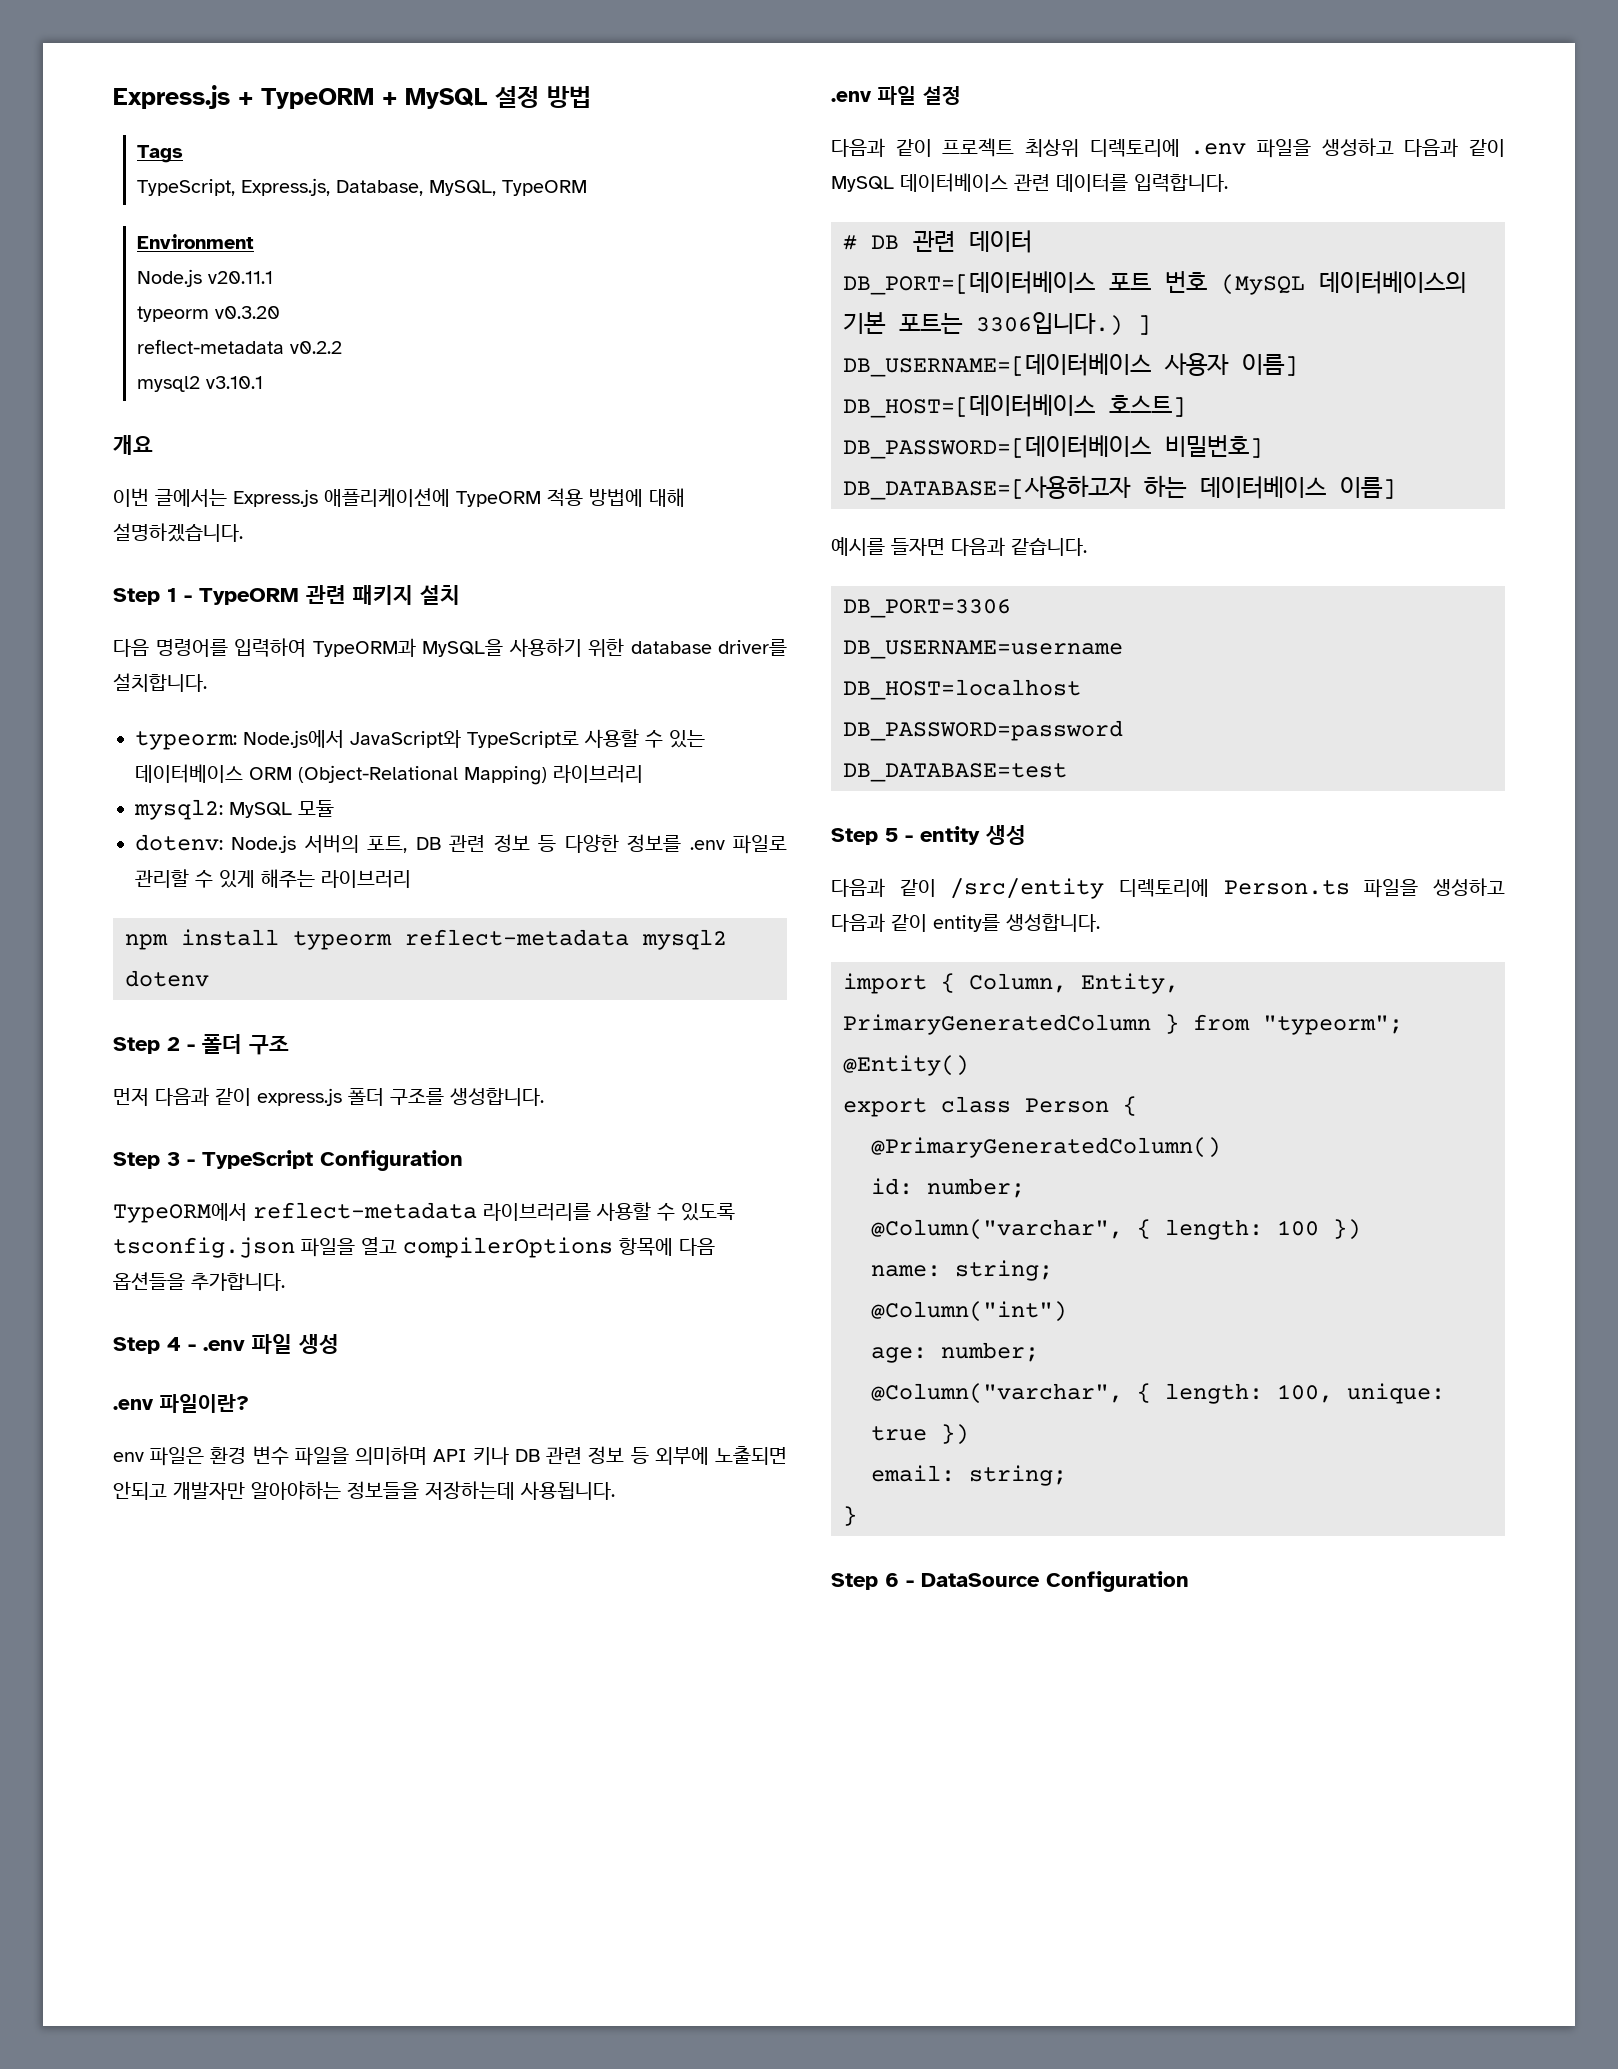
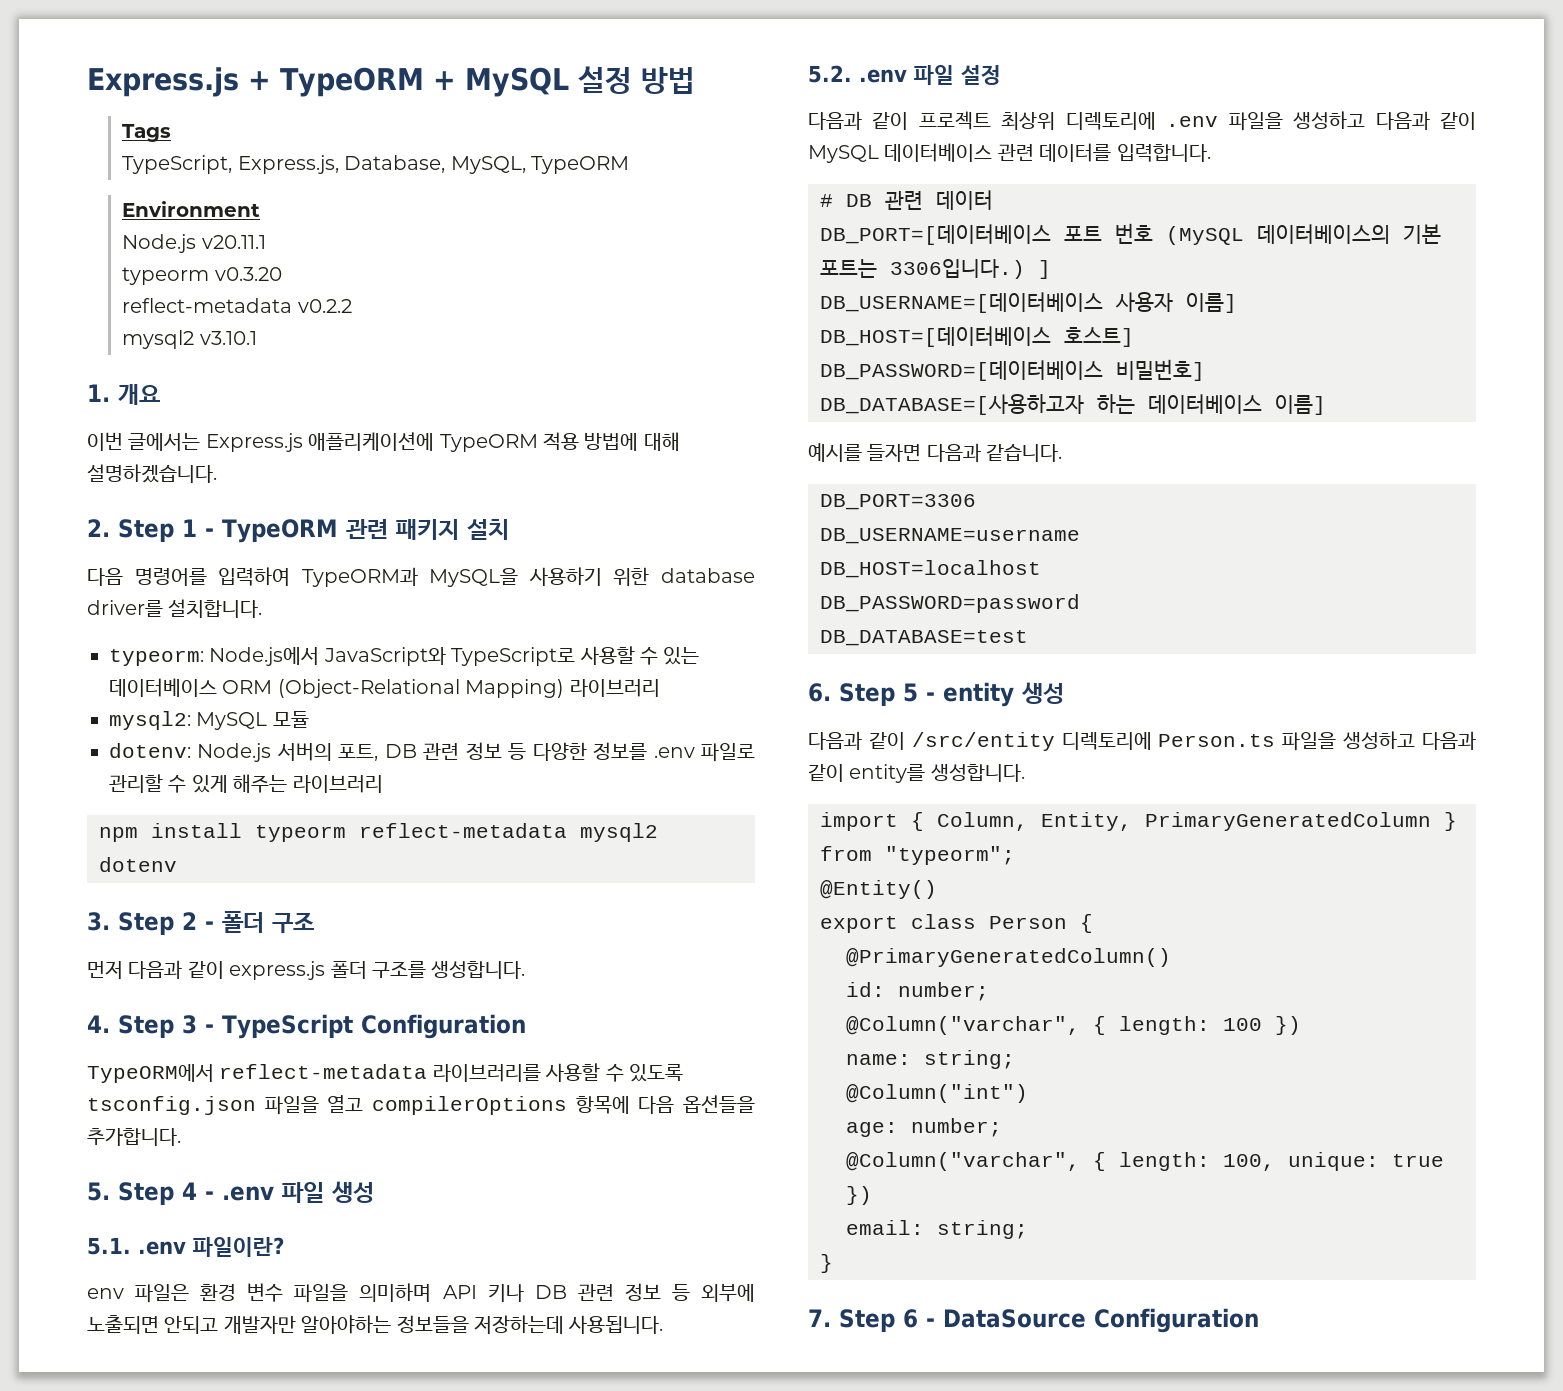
- 개요
+ 1. 개요
- Step 1 - TypeORM 관련 패키지 설치
+ 2. Step 1 - TypeORM 관련 패키지 설치
- Step 2 - 폴더 구조
+ 3. Step 2 - 폴더 구조
- Step 3 - TypeScript Configuration
+ 4. Step 3 - TypeScript Configuration
- Step 4 - .env 파일 생성
+ 5. Step 4 - .env 파일 생성
- .env 파일이란?
+ 5.1. .env 파일이란?
- .env 파일 설정
+ 5.2. .env 파일 설정
- Step 5 - entity 생성
+ 6. Step 5 - entity 생성
- Step 6 - DataSource Configuration
+ 7. Step 6 - DataSource Configuration

